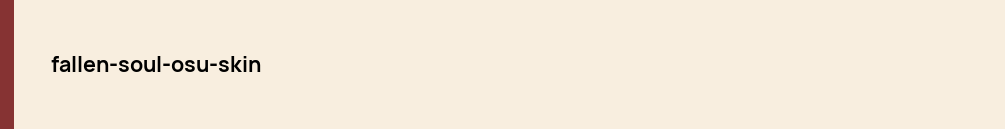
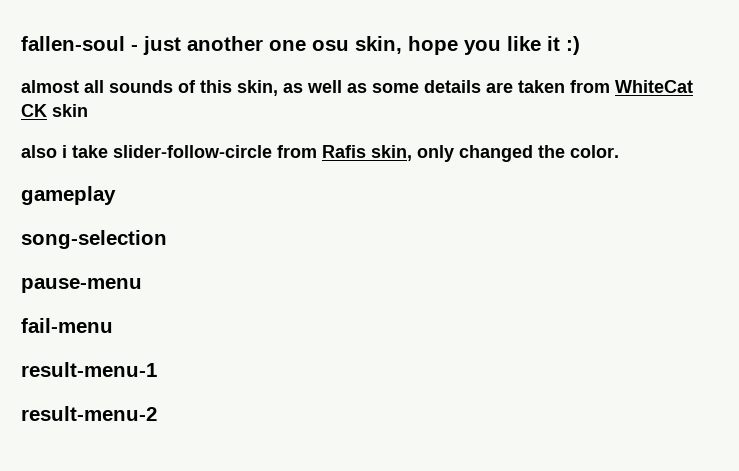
- fallen-soul-osu-skin
+ fallen-soul - just another one osu skin, hope you like it :)
+ almost all sounds of this skin, as well as some details are taken from WhiteCat CK skin
+ also i take slider-follow-circle from Rafis skin, only changed the color.
+ gameplay
+ song-selection
+ pause-menu
+ fail-menu
+ result-menu-1
+ result-menu-2

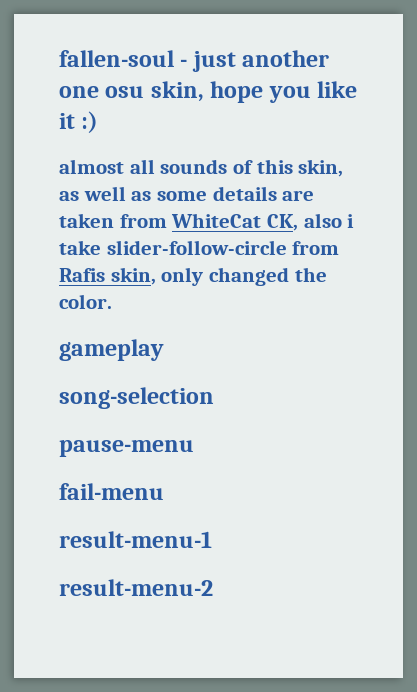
- almost all sounds of this skin, as well as some details are taken from WhiteCat CK skin
- also i take slider-follow-circle from Rafis skin, only changed the color.
+ almost all sounds of this skin, as well as some details are taken from WhiteCat CK, also i take slider-follow-circle from Rafis skin, only changed the color.

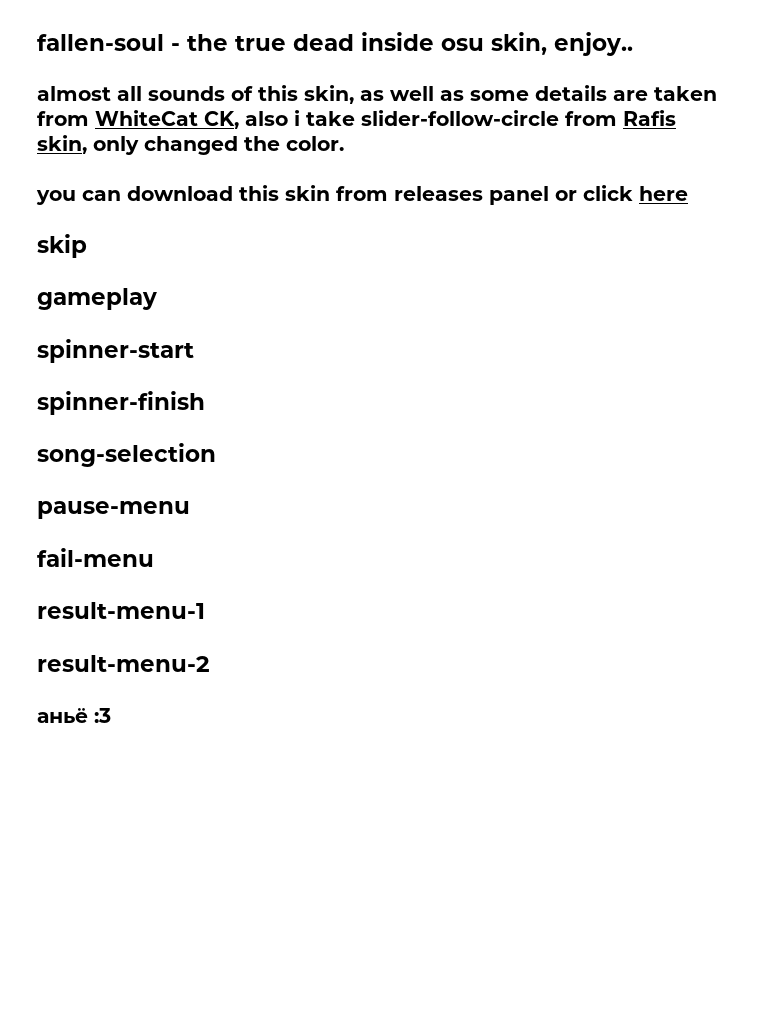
- fallen-soul - just another one osu skin, hope you like it :)
+ fallen-soul - the true dead inside osu skin, enjoy..
+ you can download this skin from releases panel or click here
+ skip
+ spinner-start
+ spinner-finish
+ аньё :3

